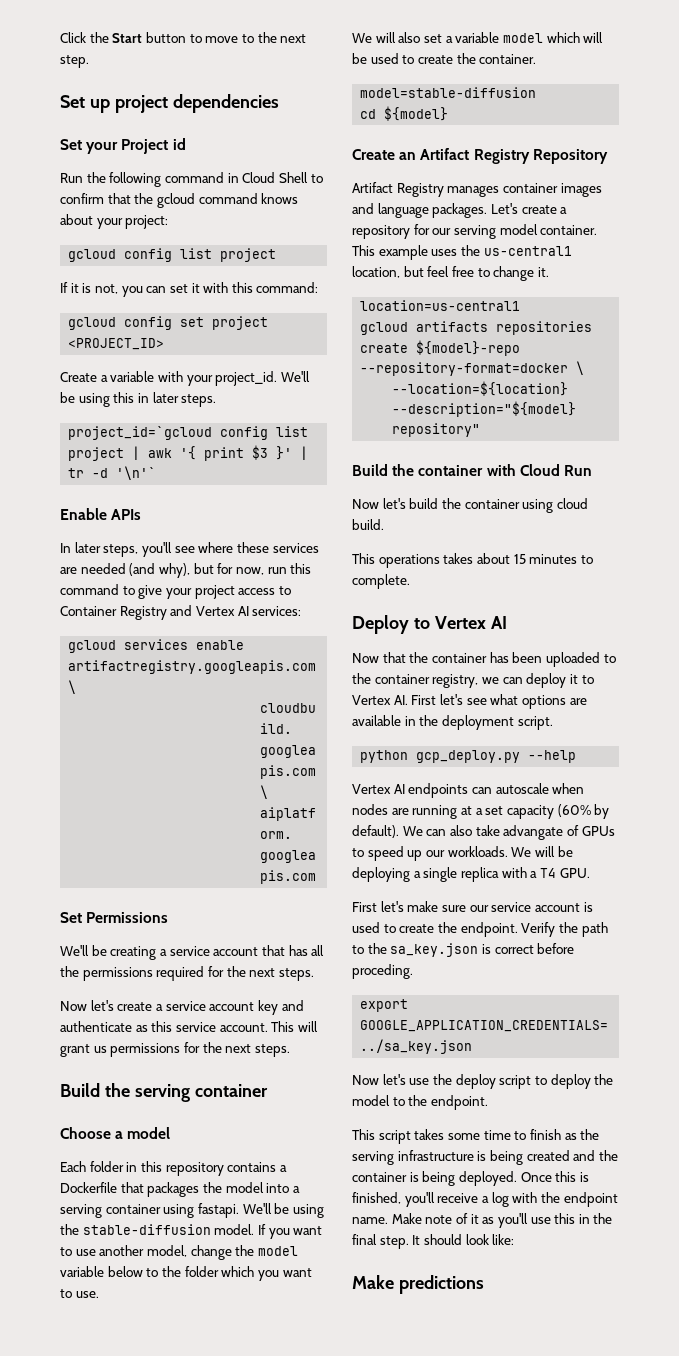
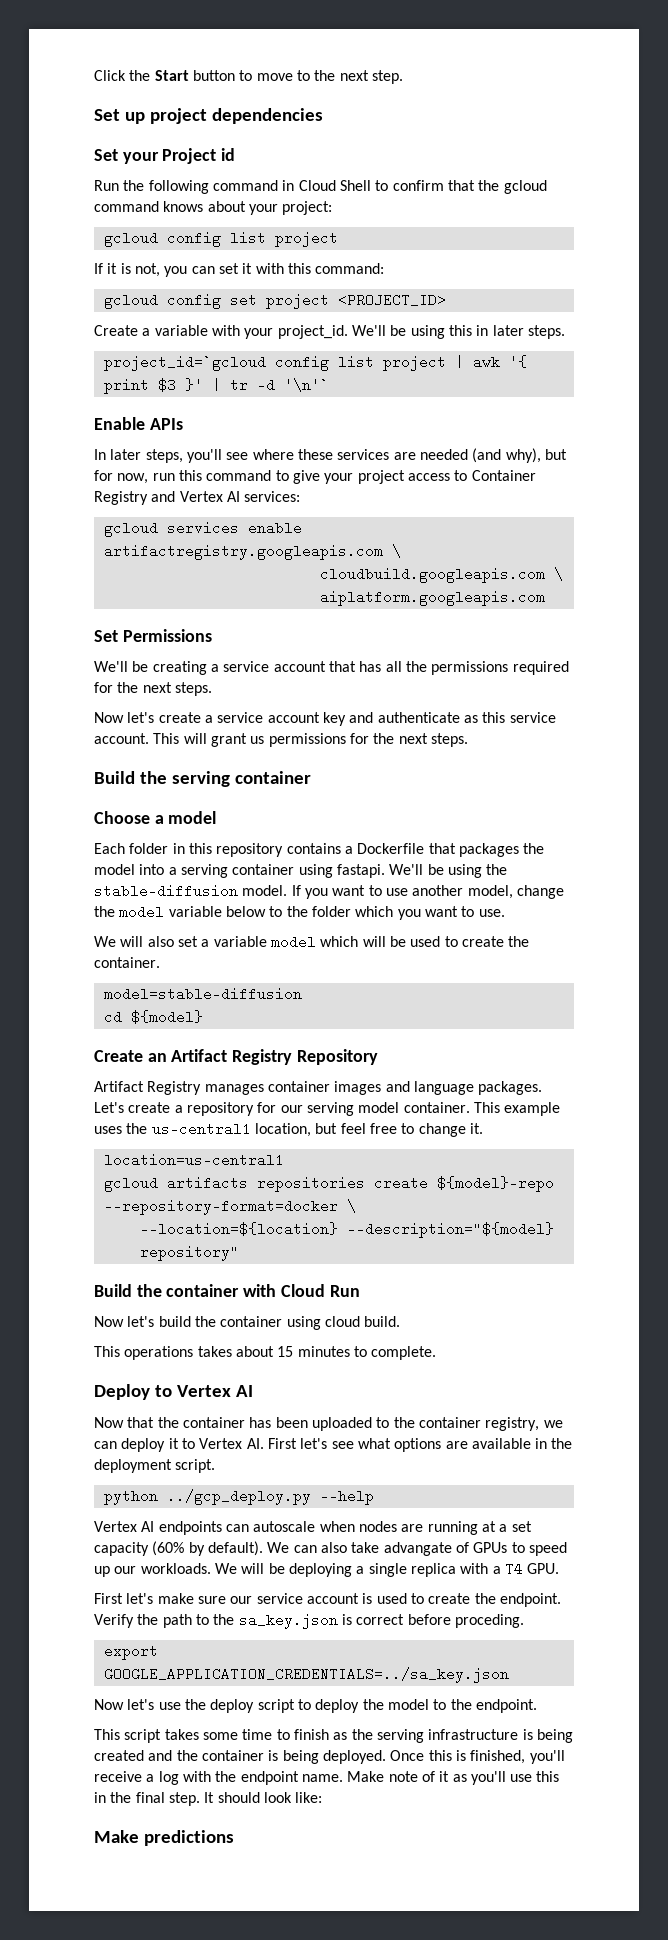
- python gcp_deploy.py --help
+ python ../gcp_deploy.py --help

